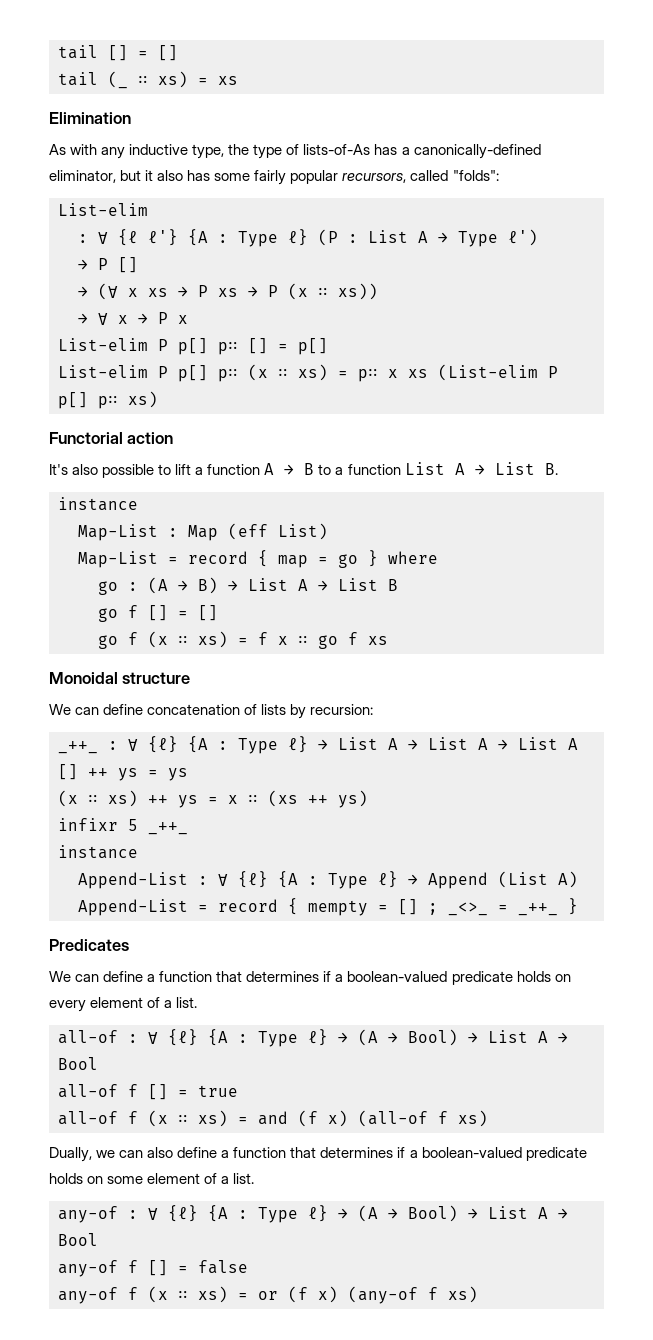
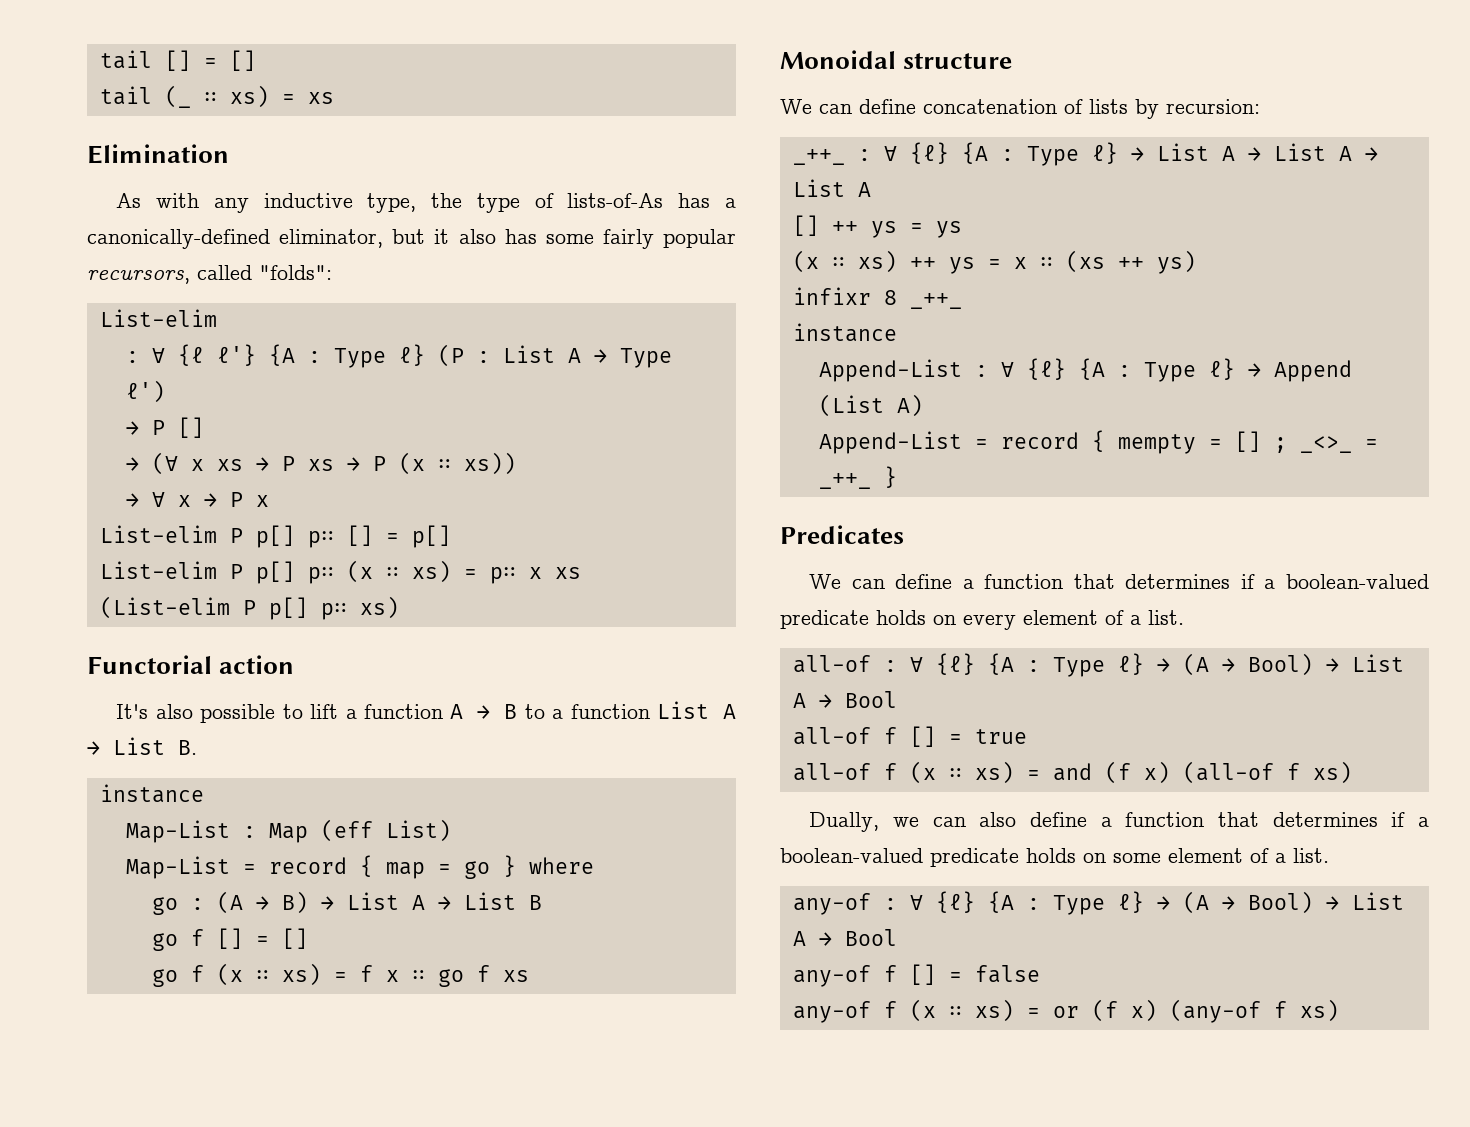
- infixr 5 _++_
+ infixr 8 _++_

